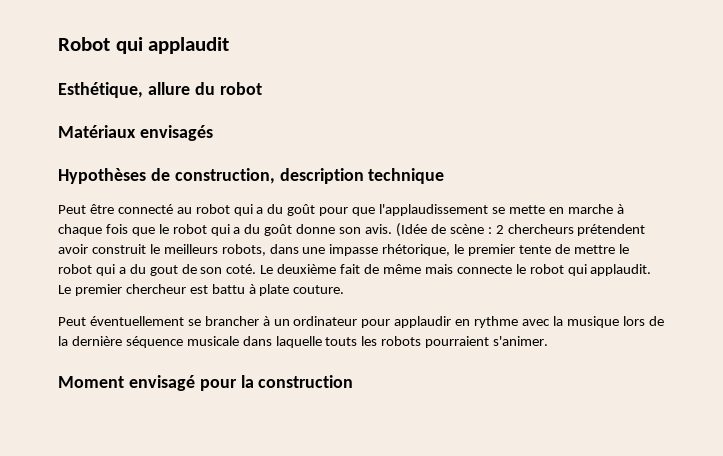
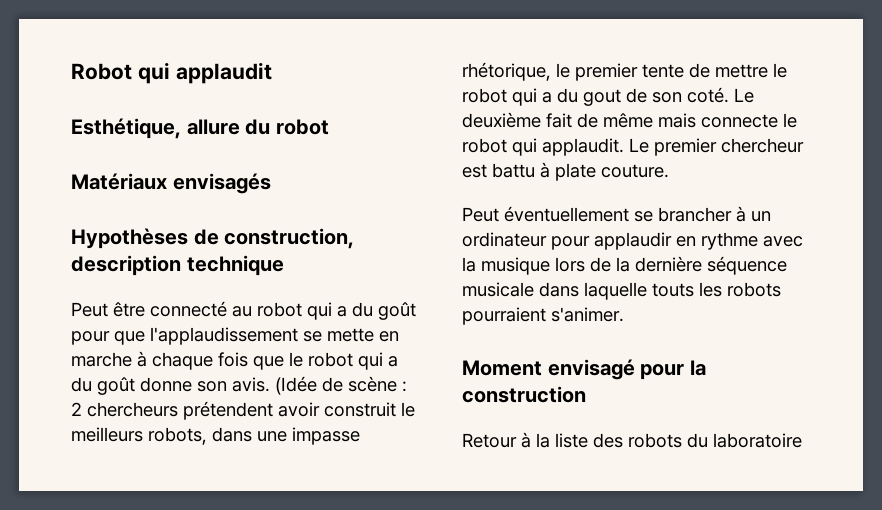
+ Retour à la liste des robots du laboratoire

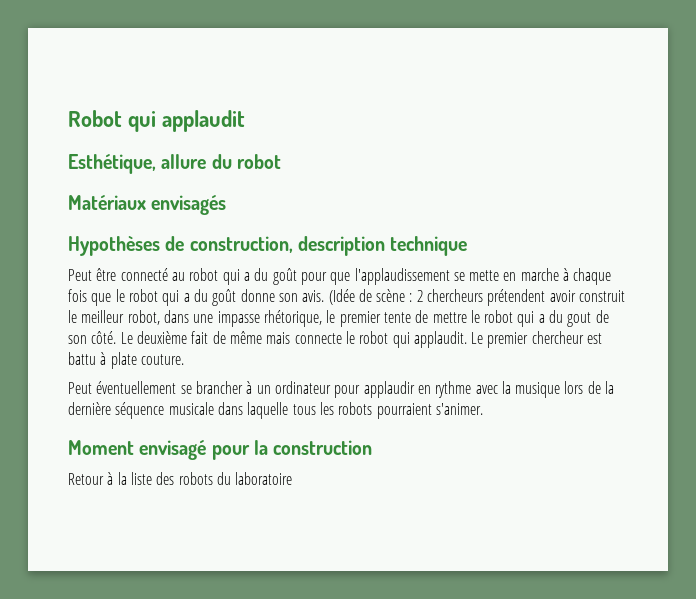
- (Idée de scène : 2 chercheurs prétendent avoir construit le meilleurs robots, dans une impasse rhétorique, le premier tente de mettre le robot qui a du gout de son coté.
+ (Idée de scène : 2 chercheurs prétendent avoir construit le meilleur robot, dans une impasse rhétorique, le premier tente de mettre le robot qui a du gout de son côté.
- Peut éventuellement se brancher à un ordinateur pour applaudir en rythme avec la musique lors de la dernière séquence musicale dans laquelle touts les robots pourraient s'animer.
+ Peut éventuellement se brancher à un ordinateur pour applaudir en rythme avec la musique lors de la dernière séquence musicale dans laquelle tous les robots pourraient s'animer.

